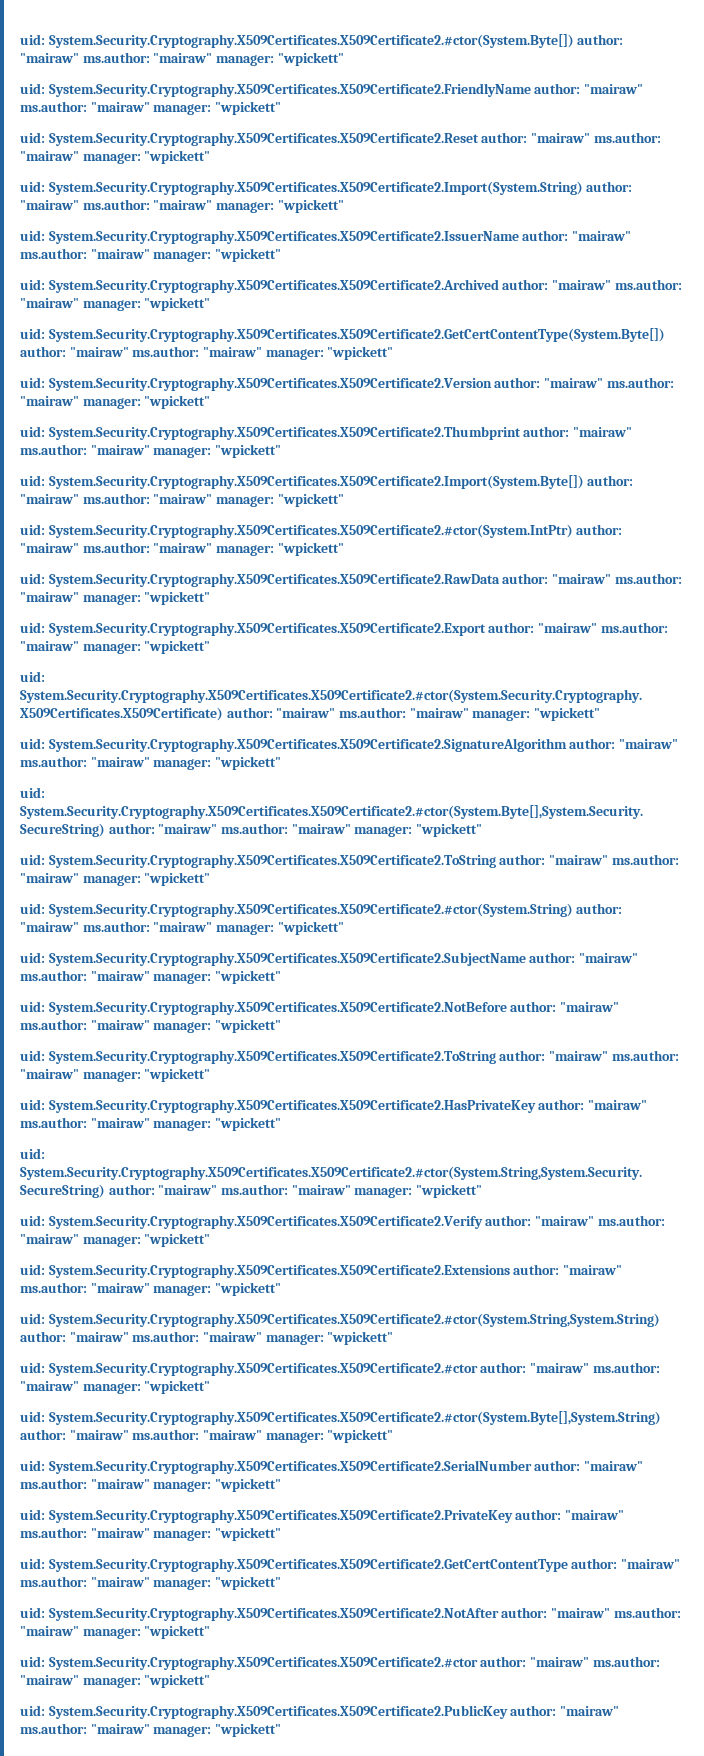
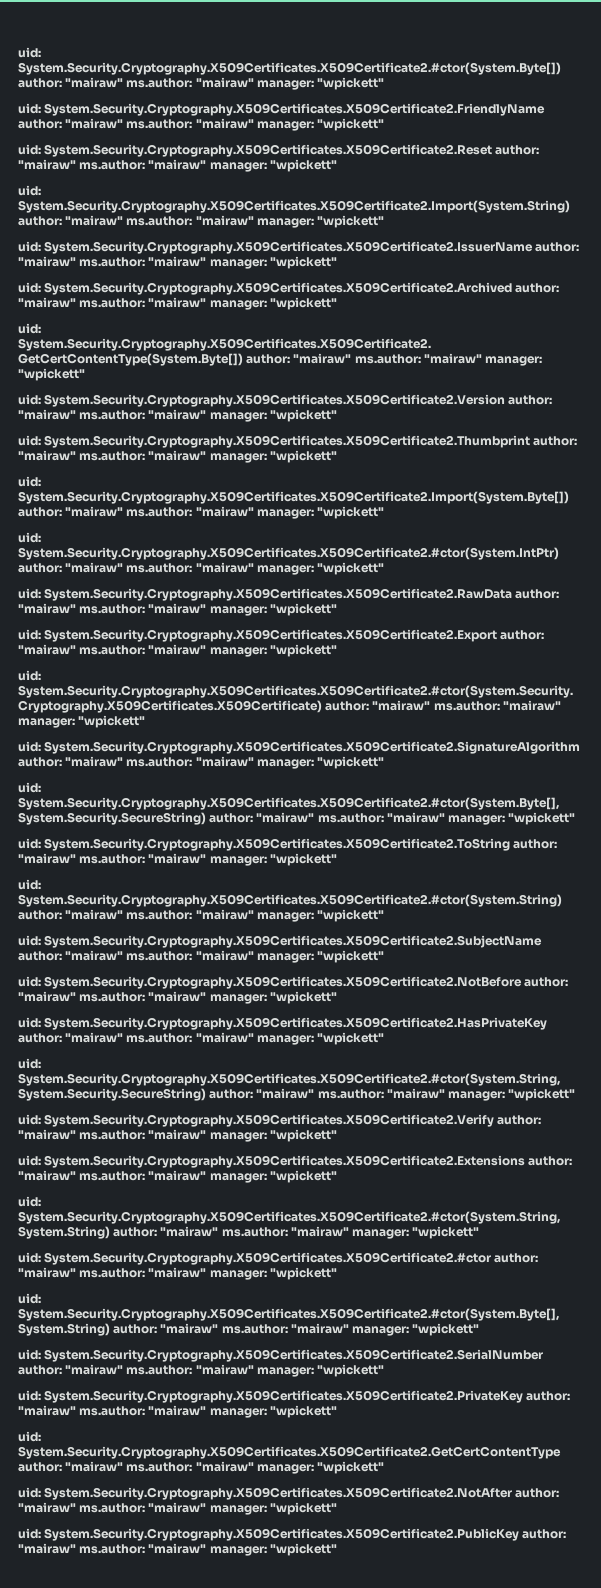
  uid: System.Security.Cryptography.X509Certificates.X509Certificate2.NotBefore author: "mairaw" ms.author: "mairaw" manager: "wpickett"
- uid: System.Security.Cryptography.X509Certificates.X509Certificate2.ToString author: "mairaw" ms.author: "mairaw" manager: "wpickett"
  uid: System.Security.Cryptography.X509Certificates.X509Certificate2.NotAfter author: "mairaw" ms.author: "mairaw" manager: "wpickett"
- uid: System.Security.Cryptography.X509Certificates.X509Certificate2.#ctor author: "mairaw" ms.author: "mairaw" manager: "wpickett"

